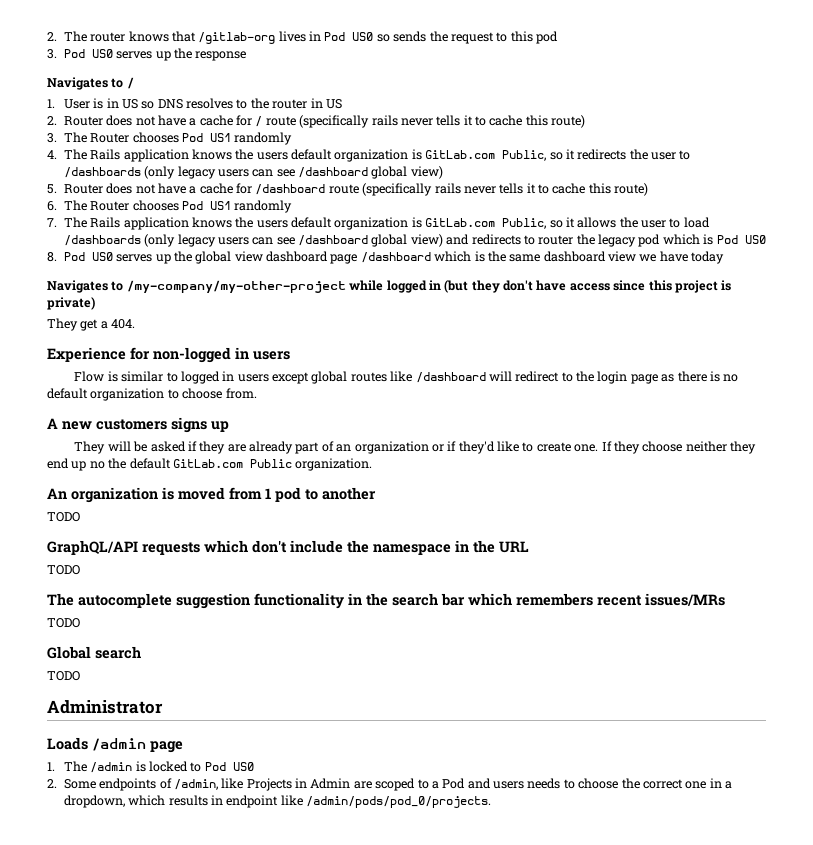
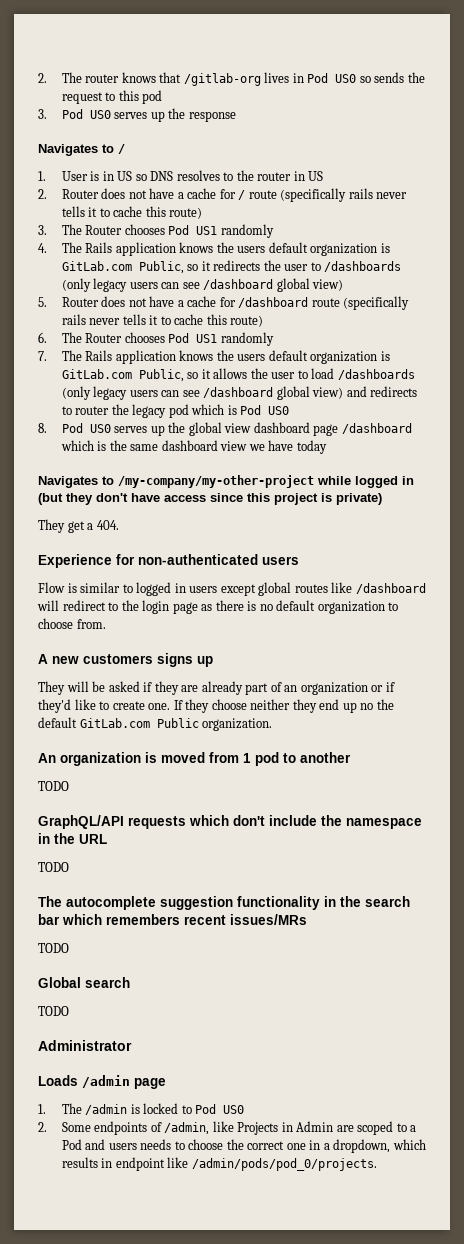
- Experience for non-logged in users
+ Experience for non-authenticated users

